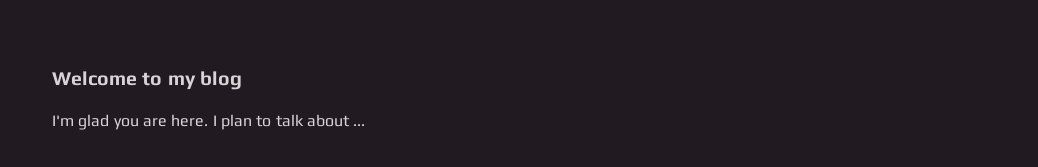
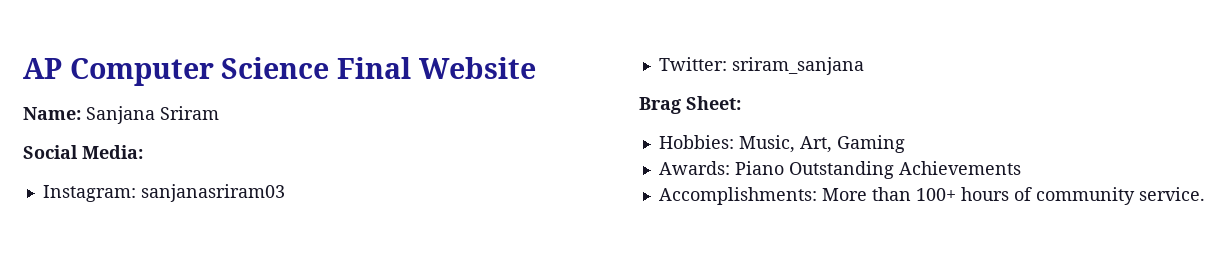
- Welcome to my blog
- I'm glad you are here. I plan to talk about ...
+ AP Computer Science Final Website
+ Name: Sanjana Sriram
+ Social Media:
+ Instagram: sanjanasriram03
+ Twitter: sriram_sanjana
+ Brag Sheet:
+ Hobbies: Music, Art, Gaming
+ Awards: Piano Outstanding Achievements
+ Accomplishments: More than 100+ hours of community service.

